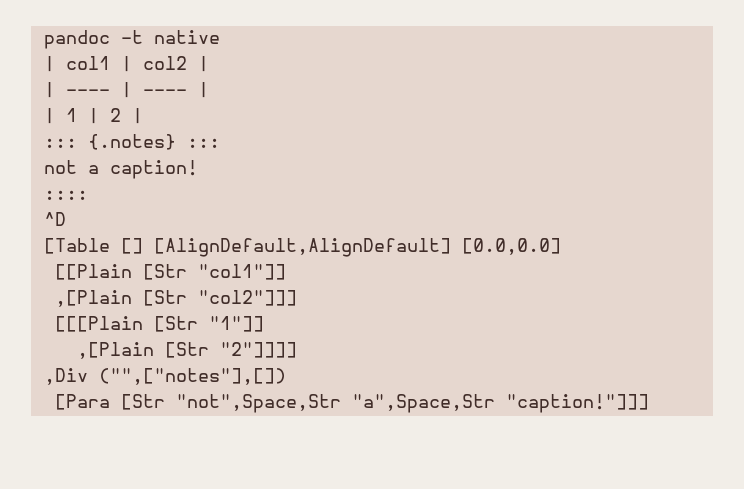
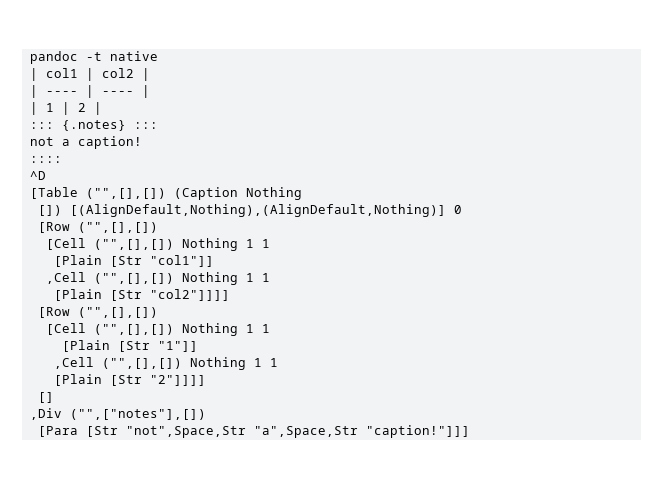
- [Table [] [AlignDefault,AlignDefault] [0.0,0.0]
- [[Plain [Str "col1"]]
- ,[Plain [Str "col2"]]]
- [[[Plain [Str "1"]]
- ,[Plain [Str "2"]]]]
+ [Table ("",[],[]) (Caption Nothing
+ []) [(AlignDefault,Nothing),(AlignDefault,Nothing)] 0
+ [Row ("",[],[])
+ [Cell ("",[],[]) Nothing 1 1
+ [Plain [Str "col1"]]
+ ,Cell ("",[],[]) Nothing 1 1
+ [Plain [Str "col2"]]]]
+ [Row ("",[],[])
+ [Cell ("",[],[]) Nothing 1 1
+ [Plain [Str "1"]]
+ ,Cell ("",[],[]) Nothing 1 1
+ [Plain [Str "2"]]]]
+ []

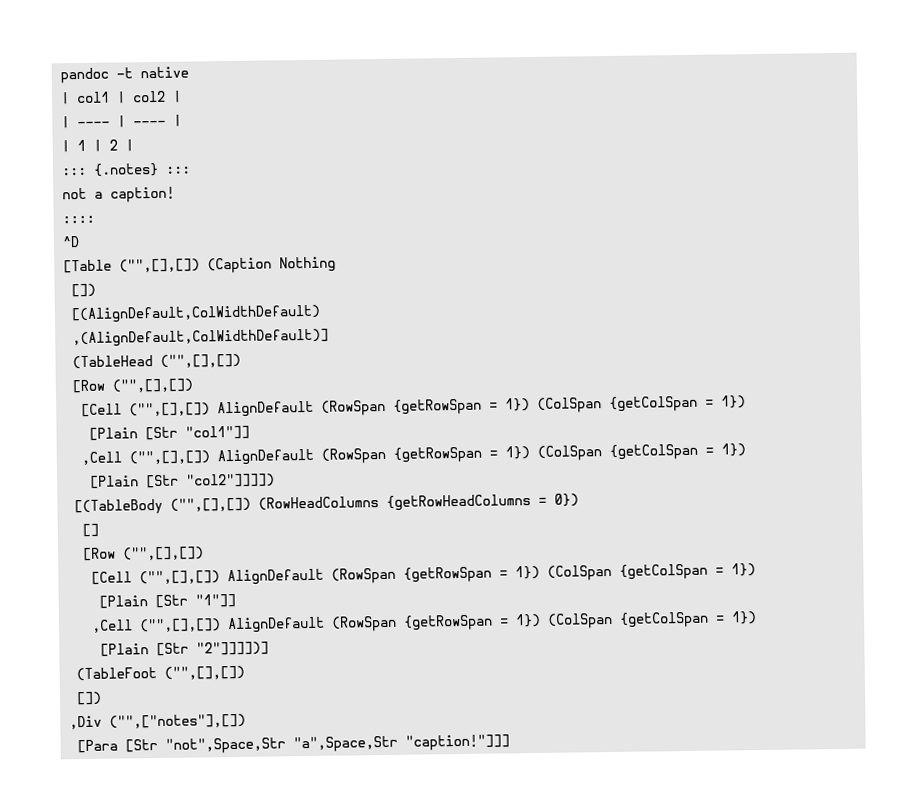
  [Table ("",[],[]) (Caption Nothing
- []) [(AlignDefault,Nothing),(AlignDefault,Nothing)] 0
+ [])
+ [(AlignDefault,ColWidthDefault)
+ ,(AlignDefault,ColWidthDefault)]
+ (TableHead ("",[],[])
  [Row ("",[],[])
- [Cell ("",[],[]) Nothing 1 1
+ [Cell ("",[],[]) AlignDefault (RowSpan {getRowSpan = 1}) (ColSpan {getColSpan = 1})
  [Plain [Str "col1"]]
- ,Cell ("",[],[]) Nothing 1 1
- [Plain [Str "col2"]]]]
+ ,Cell ("",[],[]) AlignDefault (RowSpan {getRowSpan = 1}) (ColSpan {getColSpan = 1})
+ [Plain [Str "col2"]]]])
+ [(TableBody ("",[],[]) (RowHeadColumns {getRowHeadColumns = 0})
+ []
  [Row ("",[],[])
- [Cell ("",[],[]) Nothing 1 1
+ [Cell ("",[],[]) AlignDefault (RowSpan {getRowSpan = 1}) (ColSpan {getColSpan = 1})
  [Plain [Str "1"]]
- ,Cell ("",[],[]) Nothing 1 1
- [Plain [Str "2"]]]]
- []
+ ,Cell ("",[],[]) AlignDefault (RowSpan {getRowSpan = 1}) (ColSpan {getColSpan = 1})
+ [Plain [Str "2"]]]])]
+ (TableFoot ("",[],[])
+ [])

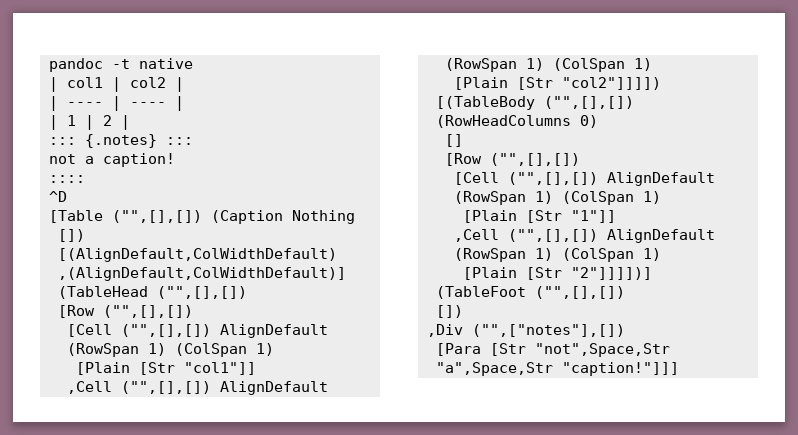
  (TableHead ("",[],[])
  [Row ("",[],[])
- [Cell ("",[],[]) AlignDefault (RowSpan {getRowSpan = 1}) (ColSpan {getColSpan = 1})
+ [Cell ("",[],[]) AlignDefault (RowSpan 1) (ColSpan 1)
  [Plain [Str "col1"]]
- ,Cell ("",[],[]) AlignDefault (RowSpan {getRowSpan = 1}) (ColSpan {getColSpan = 1})
+ ,Cell ("",[],[]) AlignDefault (RowSpan 1) (ColSpan 1)
- [(TableBody ("",[],[]) (RowHeadColumns {getRowHeadColumns = 0})
+ [(TableBody ("",[],[]) (RowHeadColumns 0)
  []
  [Row ("",[],[])
- [Cell ("",[],[]) AlignDefault (RowSpan {getRowSpan = 1}) (ColSpan {getColSpan = 1})
+ [Cell ("",[],[]) AlignDefault (RowSpan 1) (ColSpan 1)
  [Plain [Str "1"]]
- ,Cell ("",[],[]) AlignDefault (RowSpan {getRowSpan = 1}) (ColSpan {getColSpan = 1})
+ ,Cell ("",[],[]) AlignDefault (RowSpan 1) (ColSpan 1)

